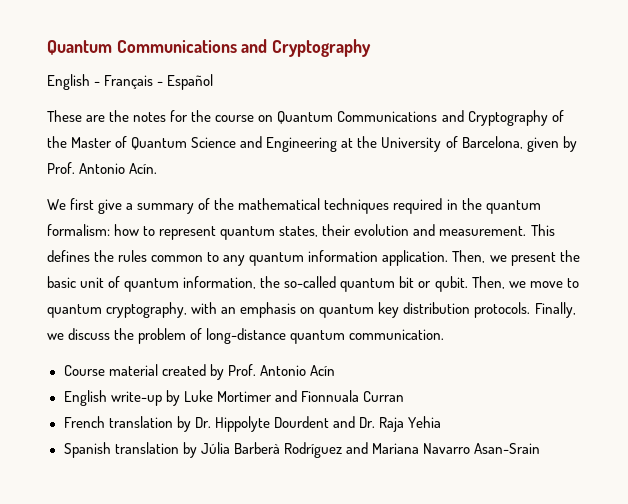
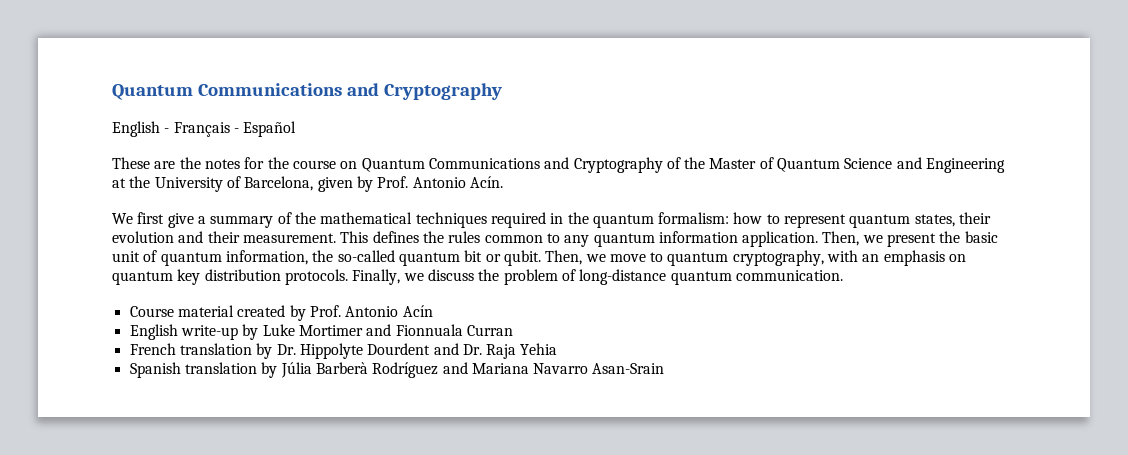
- We first give a summary of the mathematical techniques required in the quantum formalism: how to represent quantum states, their evolution and measurement.
+ We first give a summary of the mathematical techniques required in the quantum formalism: how to represent quantum states, their evolution and their measurement.

